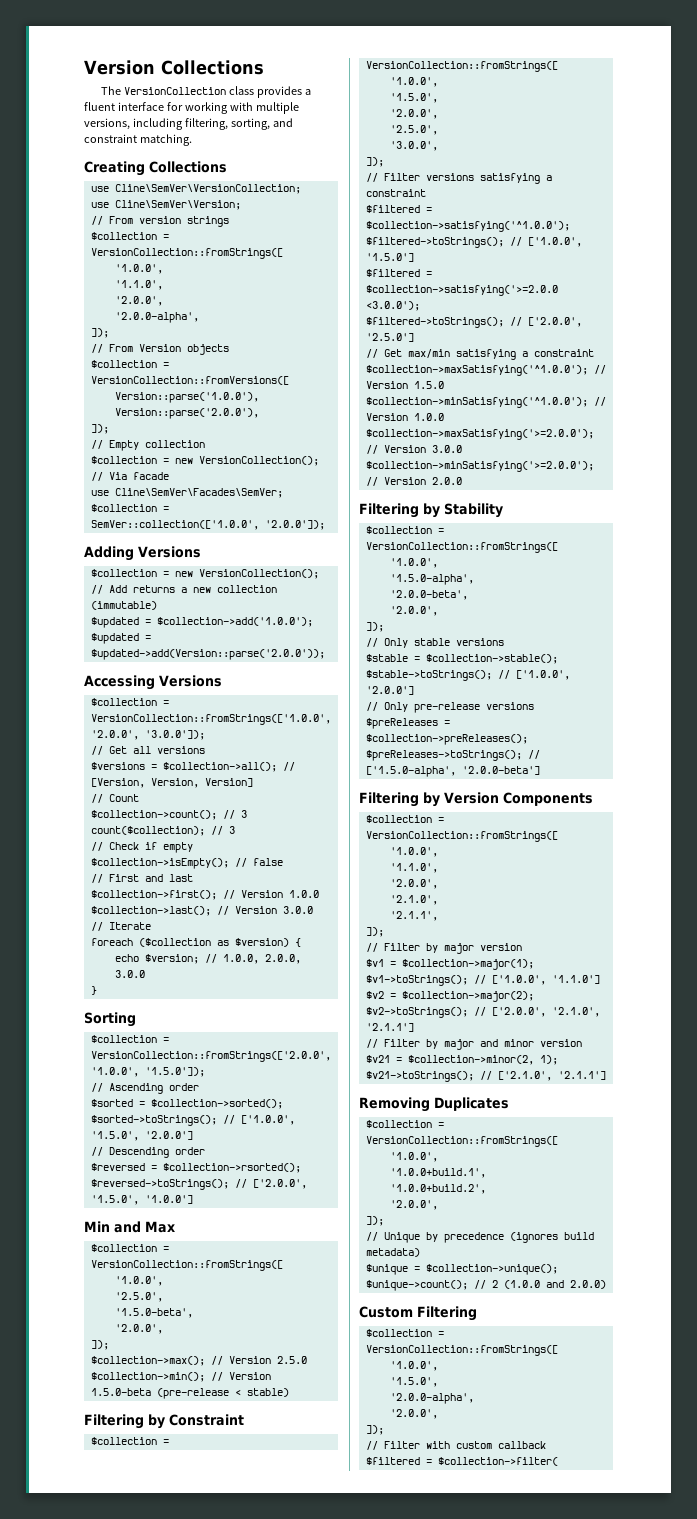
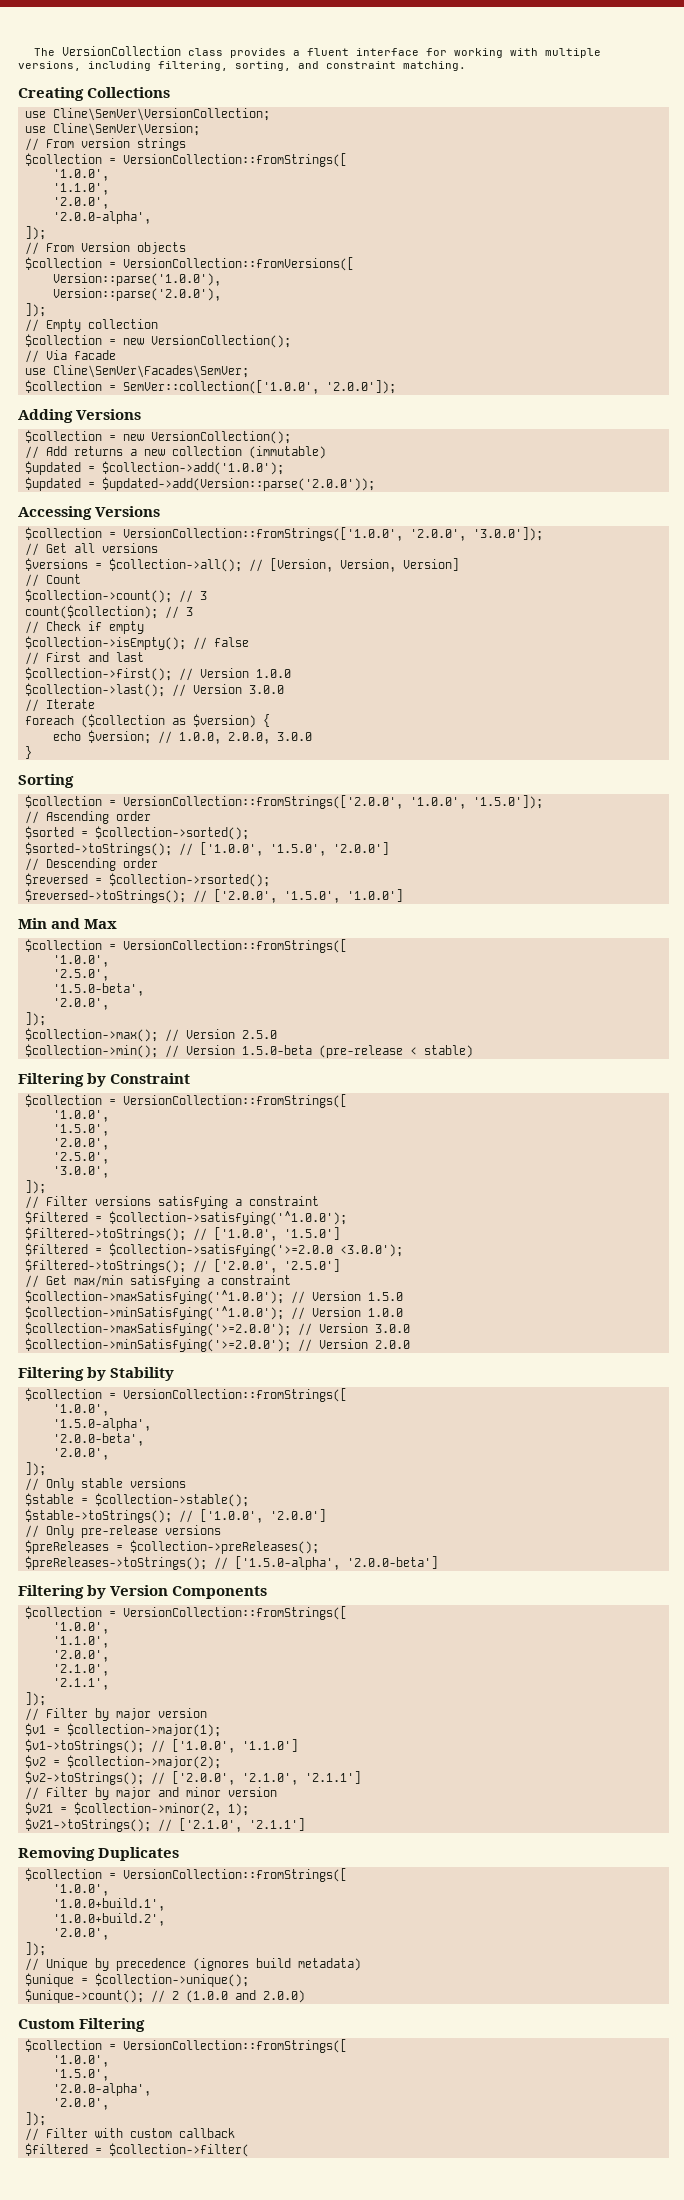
- Version Collections

